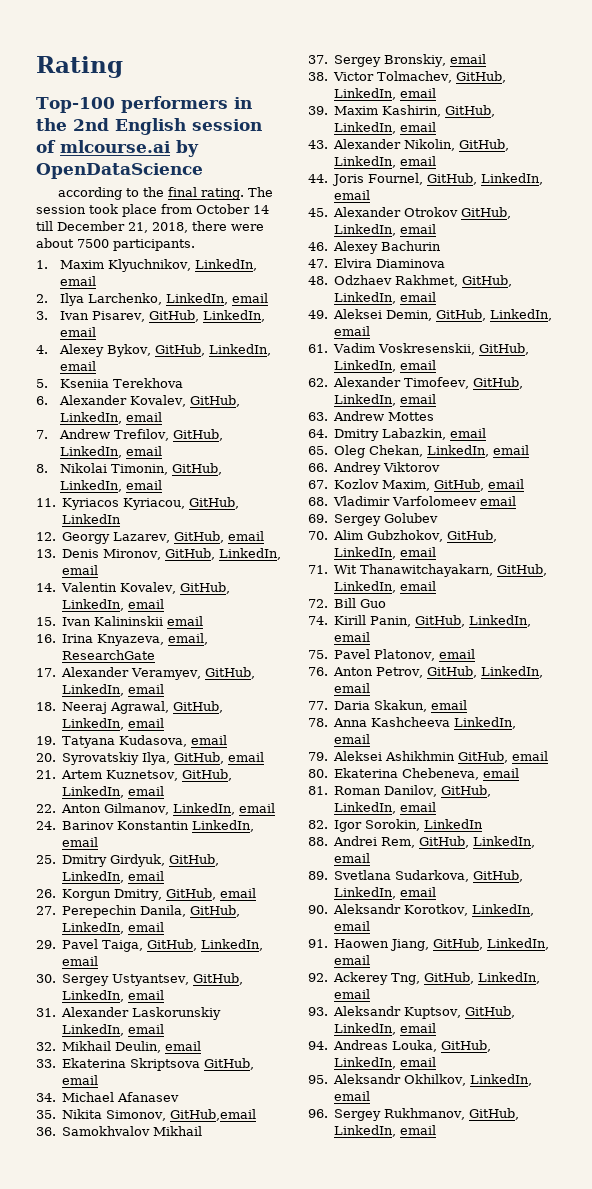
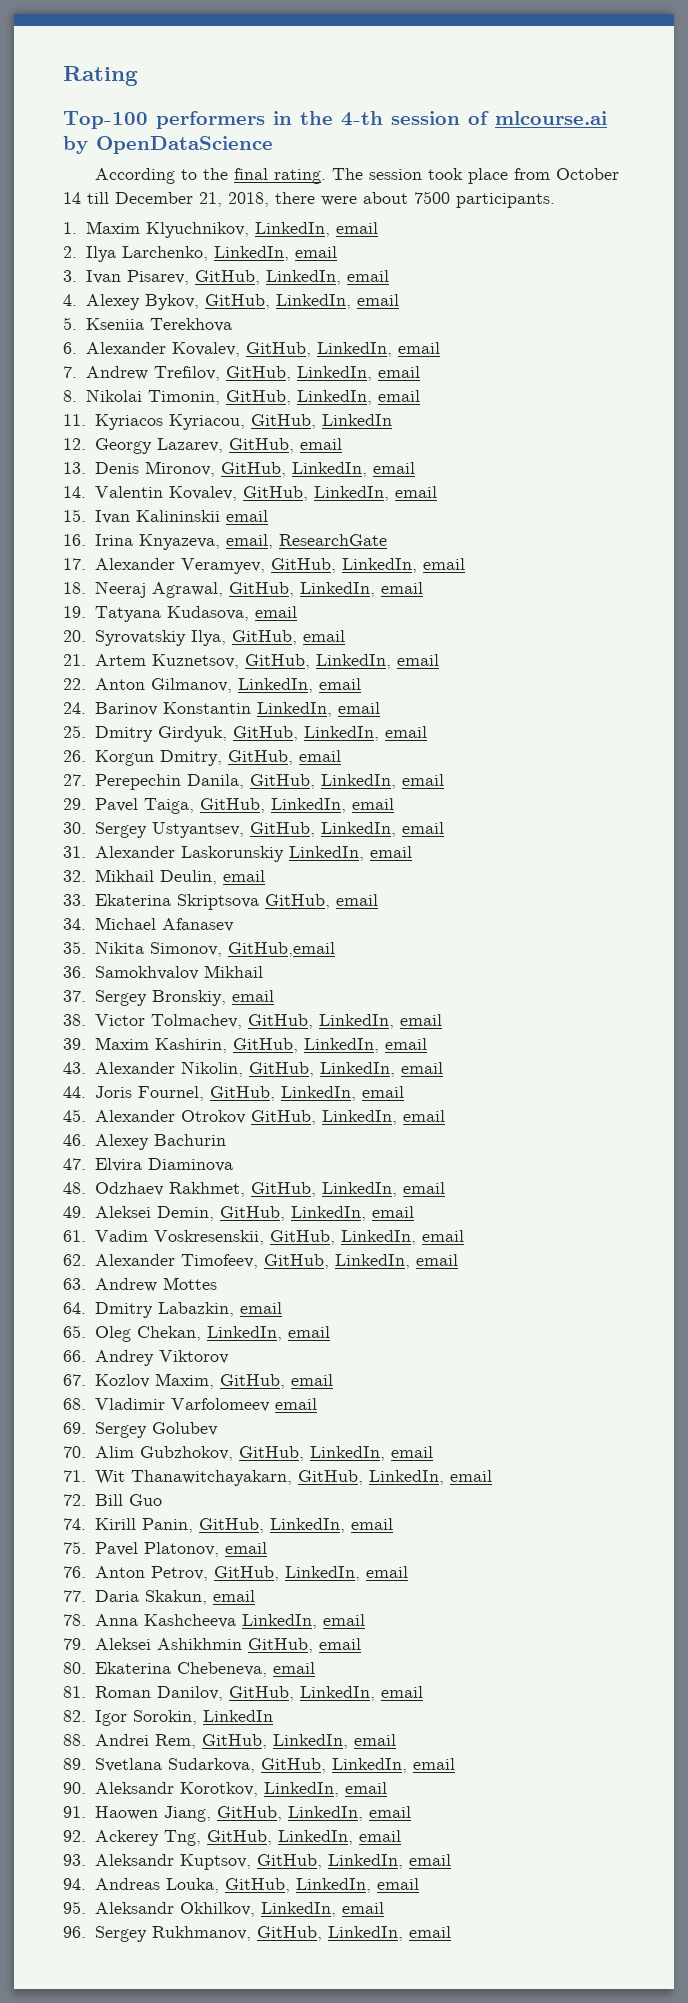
- Top-100 performers in the 2nd English session of mlcourse.ai by OpenDataScience
+ Top-100 performers in the 4-th session of mlcourse.ai by OpenDataScience
- according to the final rating.
+ According to the final rating.

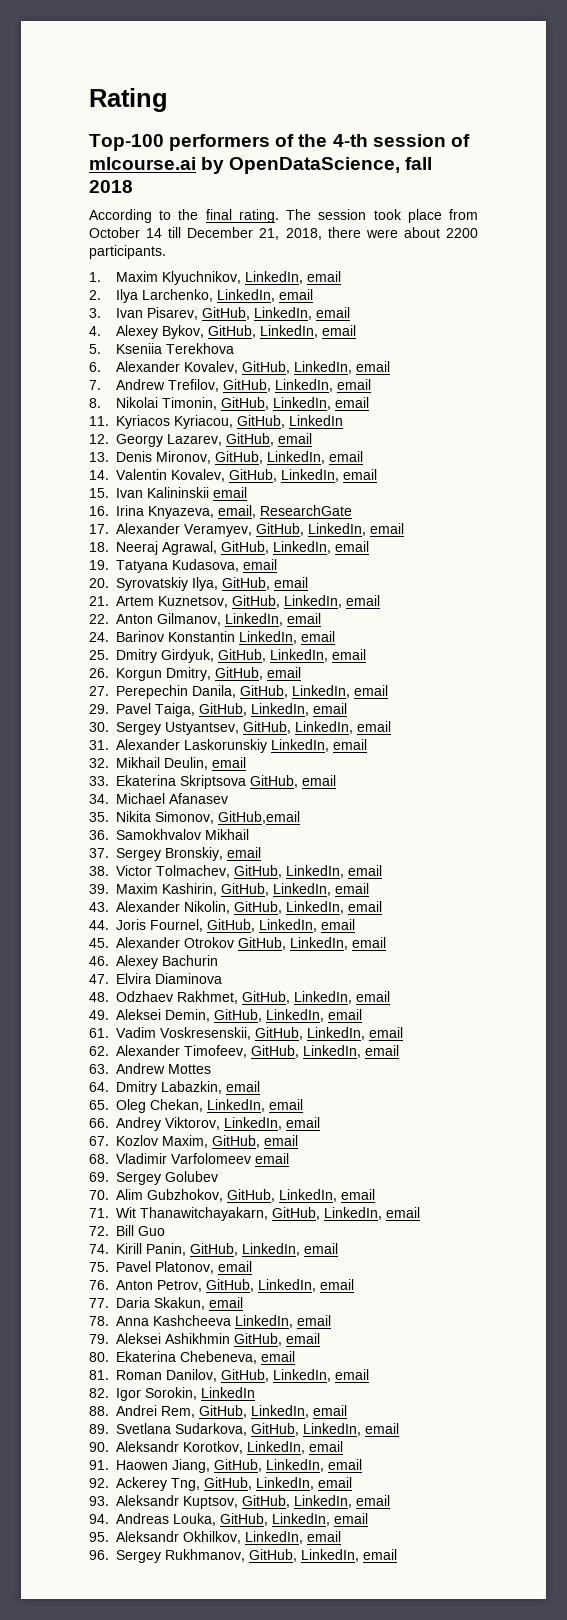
- Top-100 performers in the 4-th session of mlcourse.ai by OpenDataScience
+ Top-100 performers of the 4-th session of mlcourse.ai by OpenDataScience, fall 2018
- The session took place from October 14 till December 21, 2018, there were about 7500 participants.
+ The session took place from October 14 till December 21, 2018, there were about 2200 participants.
- 66. Andrey Viktorov
+ 66. Andrey Viktorov, LinkedIn, email

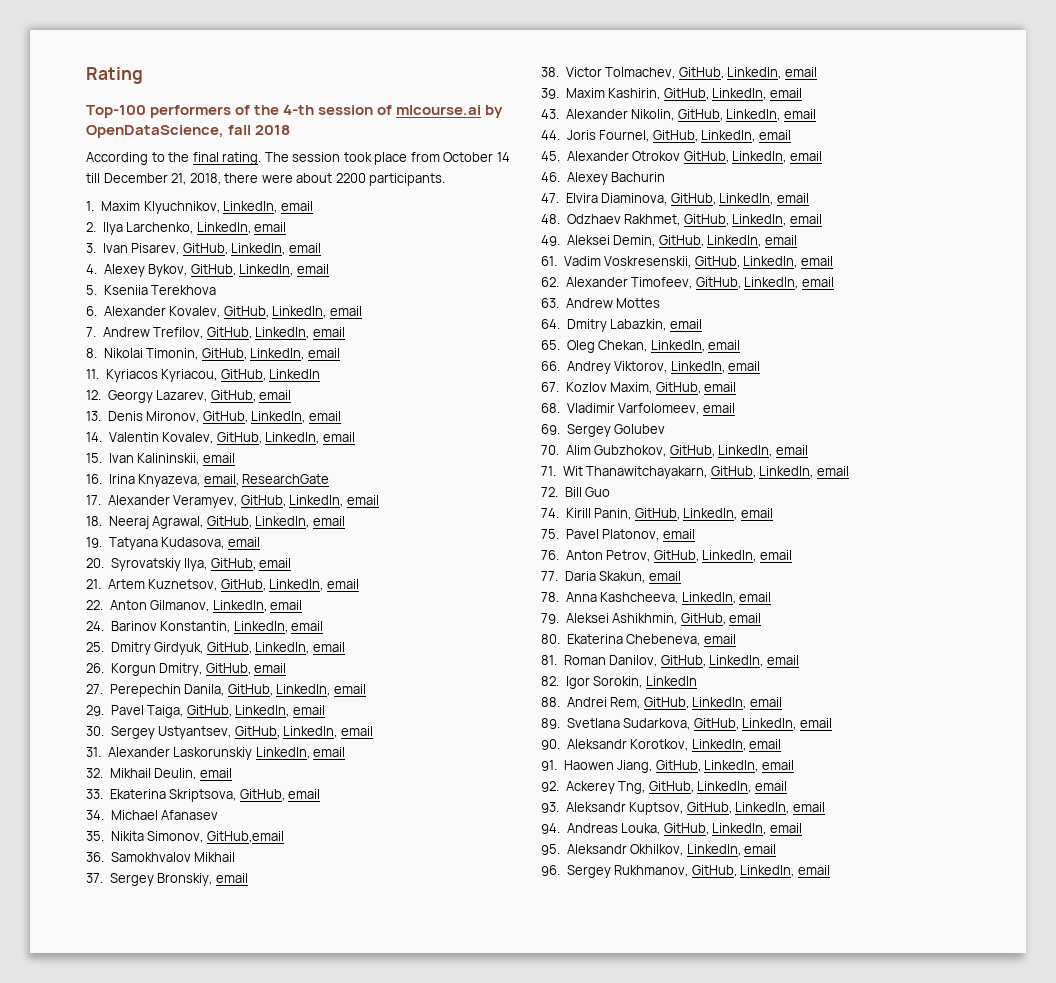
- 15. Ivan Kalininskii email
+ 15. Ivan Kalininskii, email
- 24. Barinov Konstantin LinkedIn, email
+ 24. Barinov Konstantin, LinkedIn, email
- 33. Ekaterina Skriptsova GitHub, email
+ 33. Ekaterina Skriptsova, GitHub, email
- 47. Elvira Diaminova
+ 47. Elvira Diaminova, GitHub, LinkedIn, email
- 68. Vladimir Varfolomeev email
+ 68. Vladimir Varfolomeev, email
- 78. Anna Kashcheeva LinkedIn, email
+ 78. Anna Kashcheeva, LinkedIn, email
- 79. Aleksei Ashikhmin GitHub, email
+ 79. Aleksei Ashikhmin, GitHub, email

